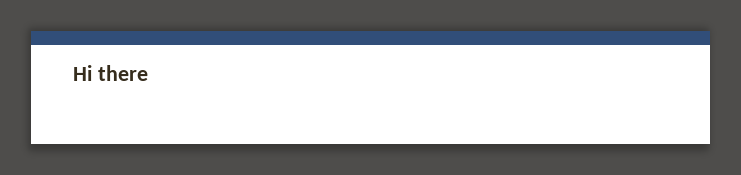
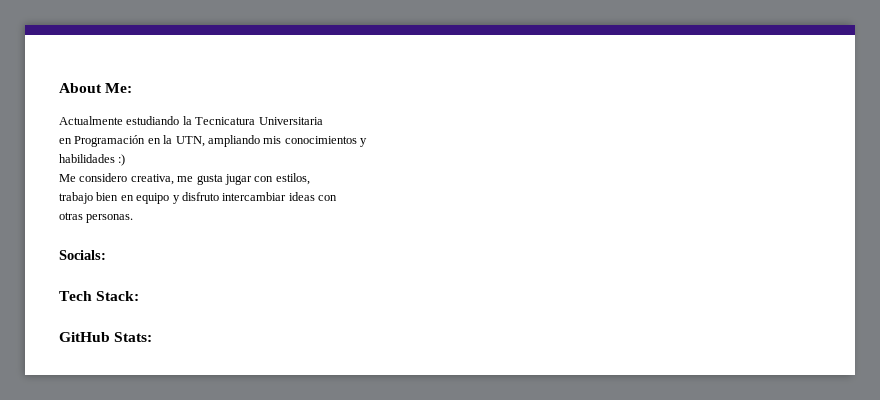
- Hi there
+ About Me:
+ Actualmente estudiando la Tecnicatura Universitaria
+ en Programación en la UTN, ampliando mis conocimientos y
+ habilidades :)
+ Me considero creativa, me gusta jugar con estilos,
+ trabajo bien en equipo y disfruto intercambiar ideas con
+ otras personas.
+ Socials:
+ Tech Stack:
+ GitHub Stats:

